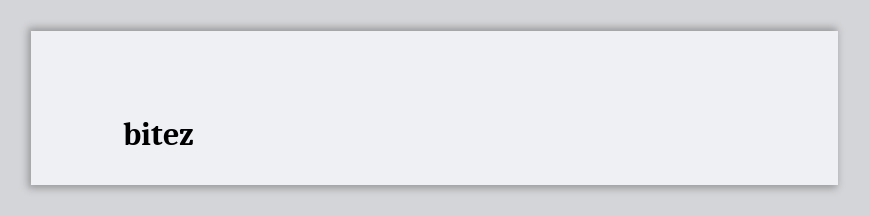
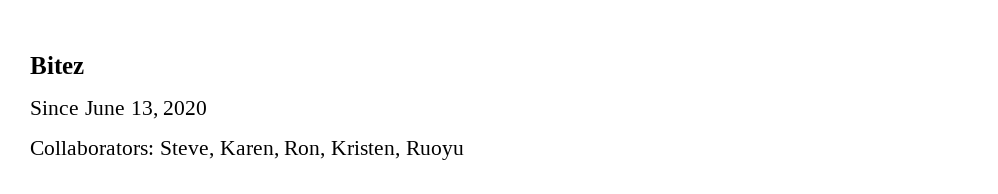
- bitez
+ Bitez
+ Since June 13, 2020
+ Collaborators: Steve, Karen, Ron, Kristen, Ruoyu

